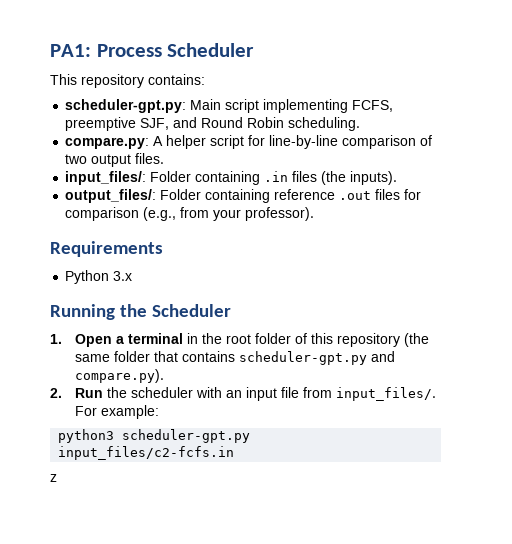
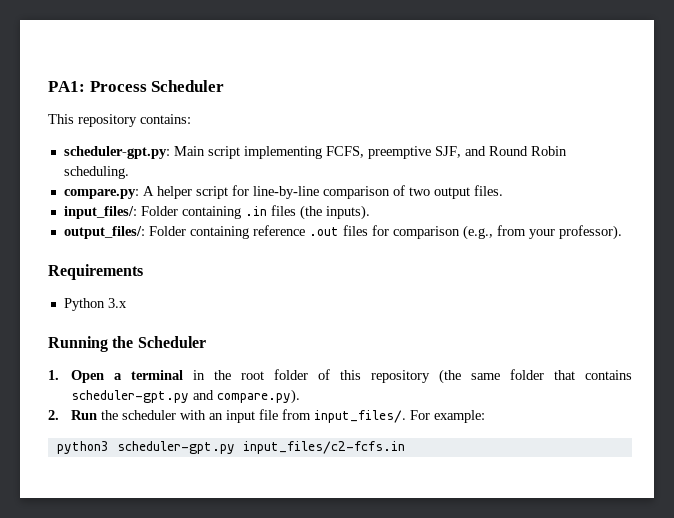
- z

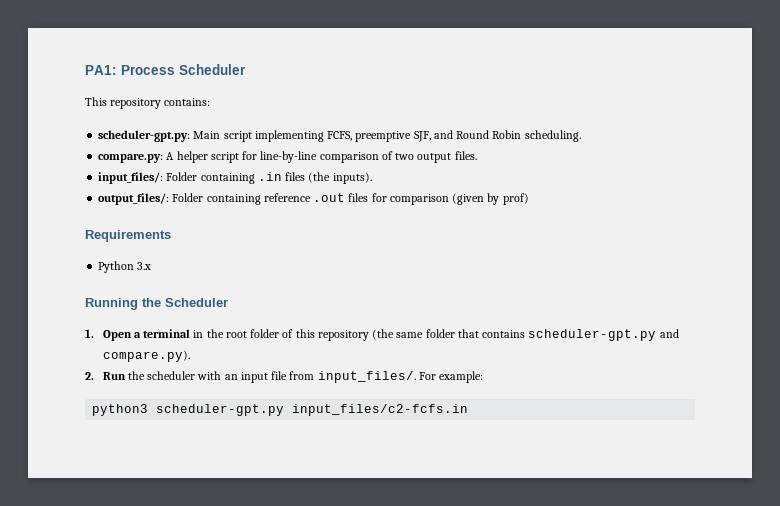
- output_files/: Folder containing reference .out files for comparison (e.g., from your professor).
+ output_files/: Folder containing reference .out files for comparison (given by prof)

